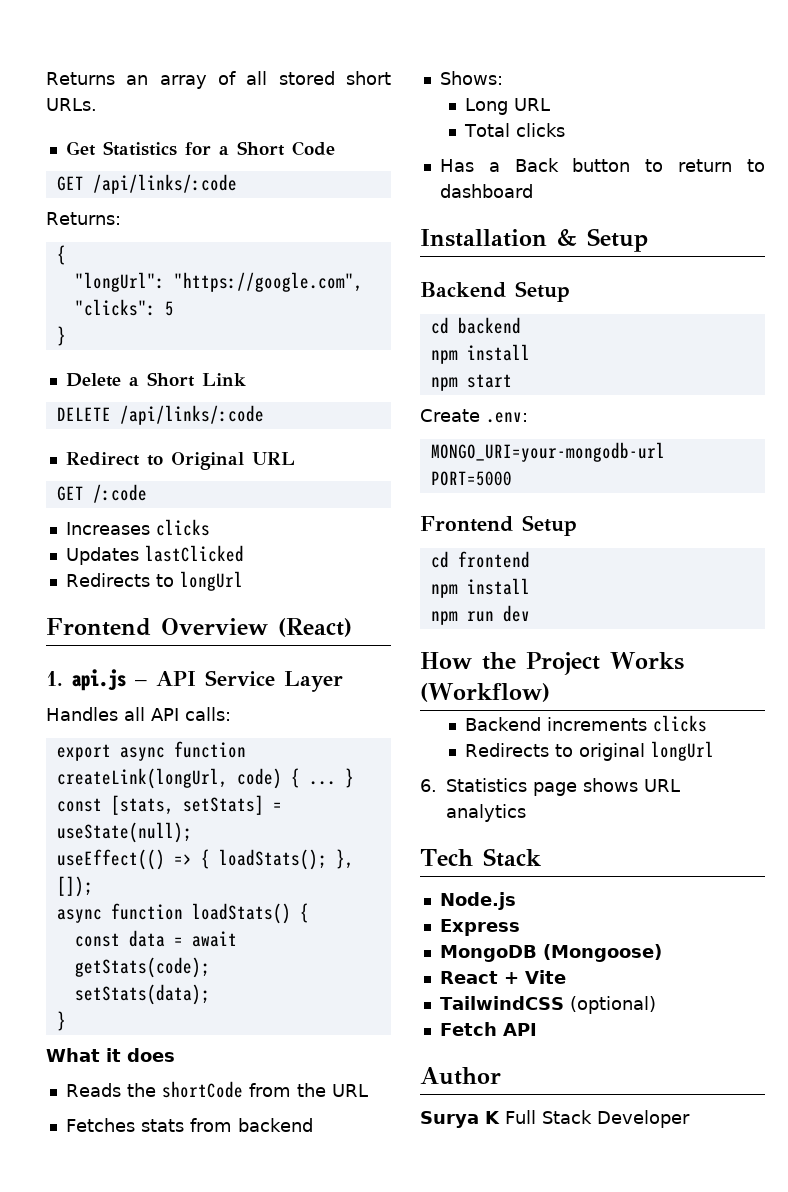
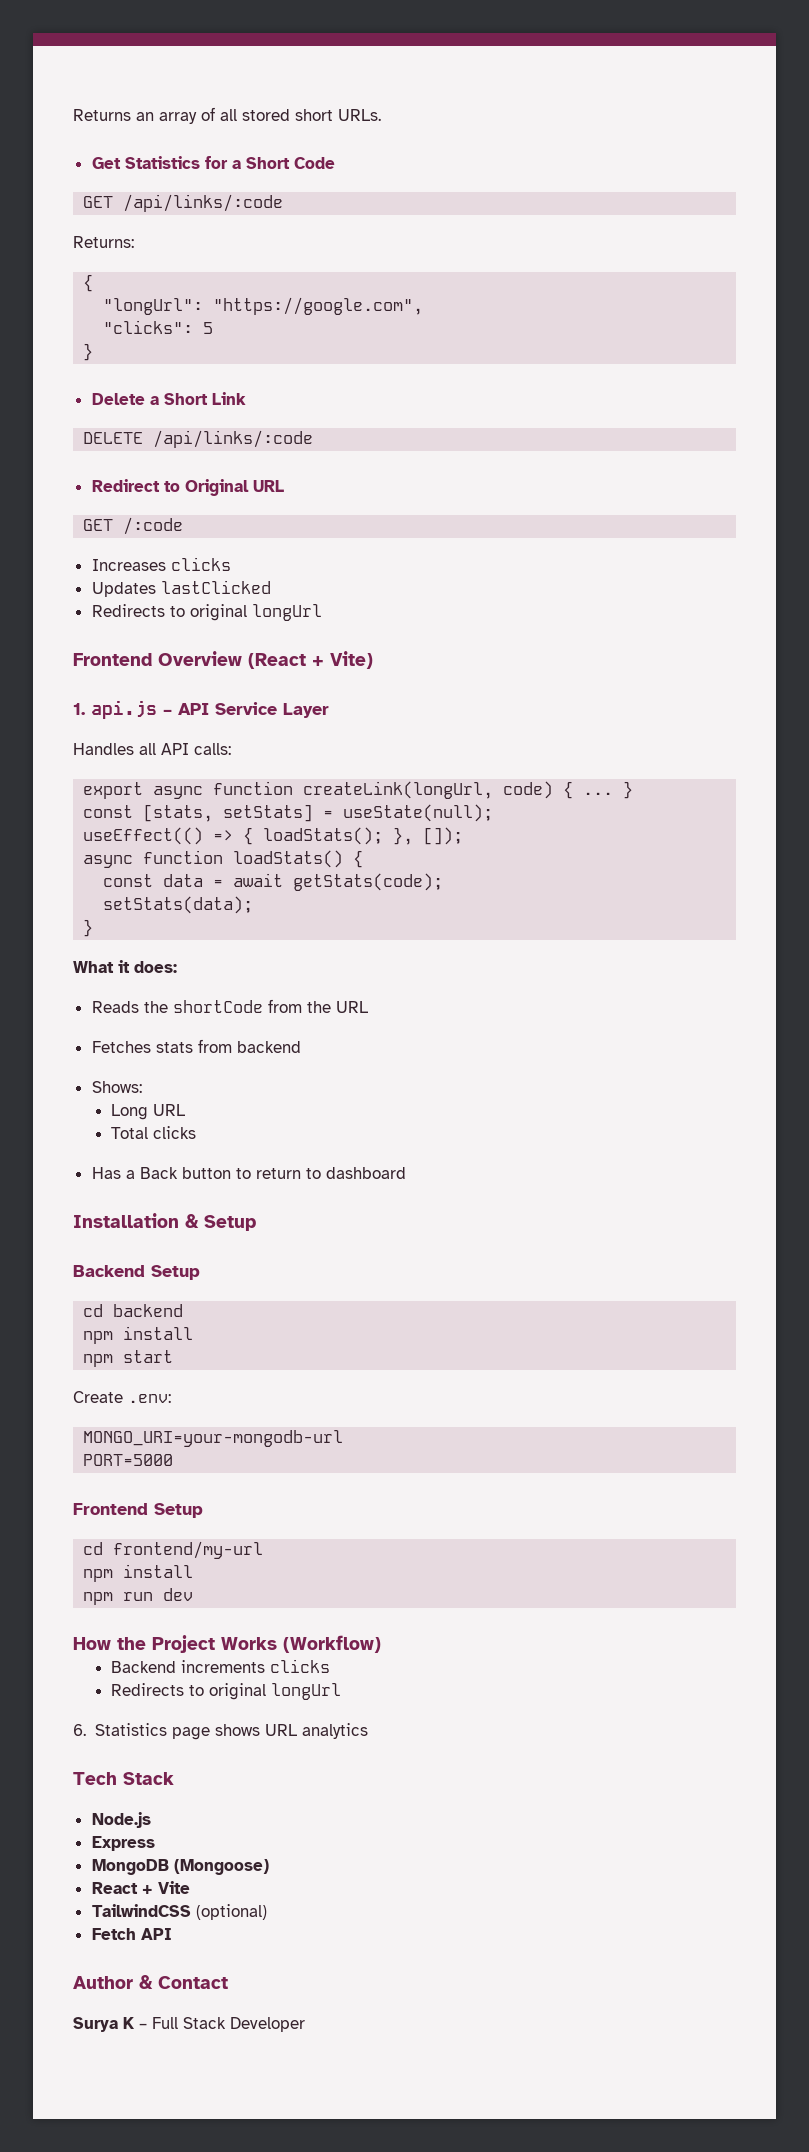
  Updates lastClicked
- Redirects to longUrl
+ Redirects to original longUrl
- Frontend Overview (React)
+ Frontend Overview (React + Vite)
- What it does
+ What it does:
- cd frontend
+ cd frontend/my-url
- Author
+ Author & Contact
- Surya K Full Stack Developer
+ Surya K – Full Stack Developer

